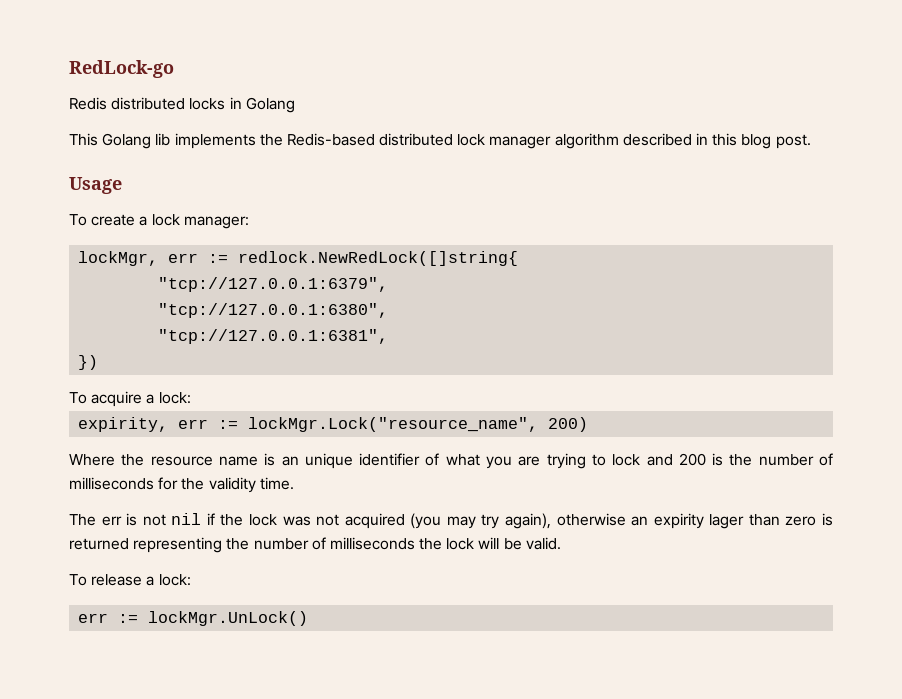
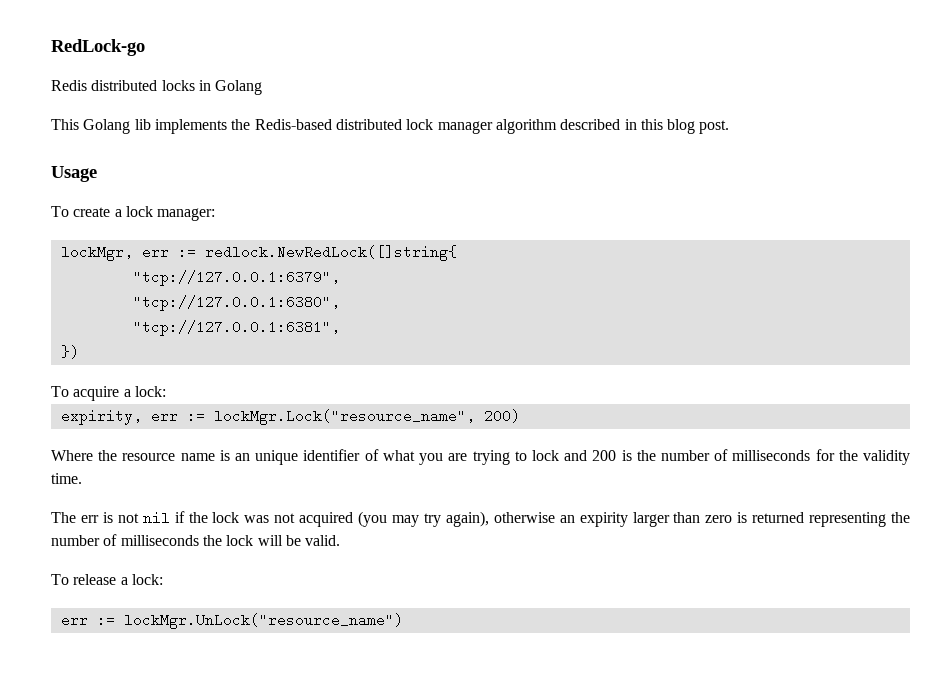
- The err is not nil if the lock was not acquired (you may try again), otherwise an expirity lager than zero is returned representing the number of milliseconds the lock will be valid.
+ The err is not nil if the lock was not acquired (you may try again), otherwise an expirity larger than zero is returned representing the number of milliseconds the lock will be valid.
- err := lockMgr.UnLock()
+ err := lockMgr.UnLock("resource_name")

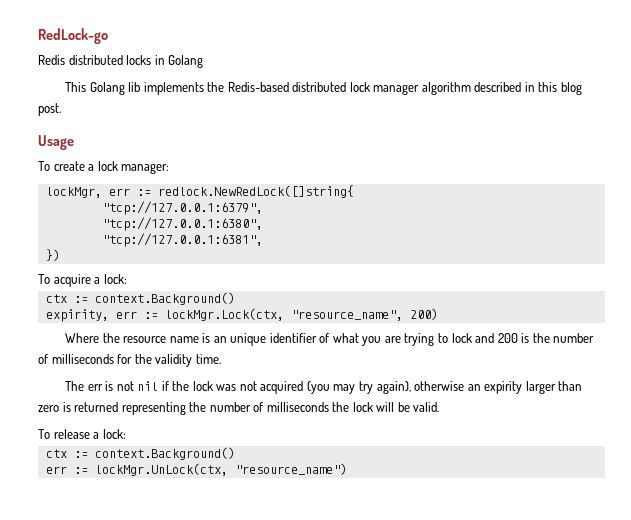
  To acquire a lock:
+ ctx := context.Background()
- expirity, err := lockMgr.Lock("resource_name", 200)
+ expirity, err := lockMgr.Lock(ctx, "resource_name", 200)
  To release a lock:
- err := lockMgr.UnLock("resource_name")
+ ctx := context.Background()
+ err := lockMgr.UnLock(ctx, "resource_name")

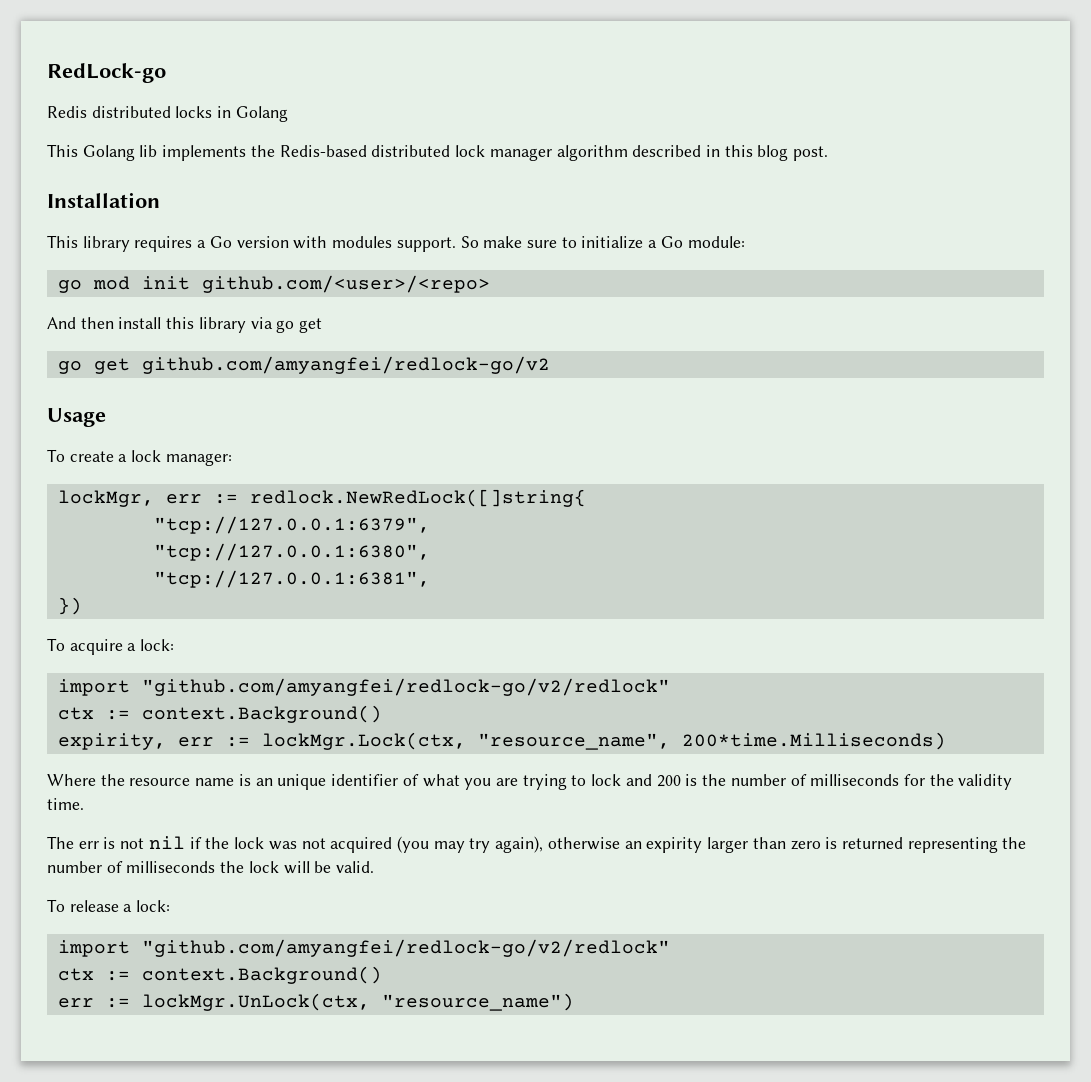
+ Installation
+ This library requires a Go version with modules support. So make sure to initialize a Go module:
+ go mod init github.com/<user>/<repo>
+ And then install this library via go get
+ go get github.com/amyangfei/redlock-go/v2
  To acquire a lock:
+ import "github.com/amyangfei/redlock-go/v2/redlock"
- expirity, err := lockMgr.Lock(ctx, "resource_name", 200)
+ expirity, err := lockMgr.Lock(ctx, "resource_name", 200*time.Milliseconds)
  To release a lock:
+ import "github.com/amyangfei/redlock-go/v2/redlock"

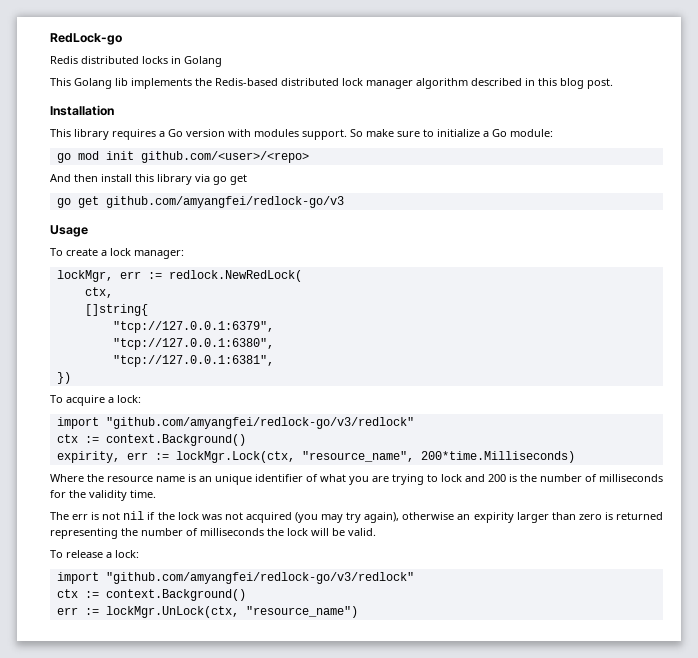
- go get github.com/amyangfei/redlock-go/v2
+ go get github.com/amyangfei/redlock-go/v3
- lockMgr, err := redlock.NewRedLock([]string{
+ lockMgr, err := redlock.NewRedLock(
+ ctx,
+ []string{
  To acquire a lock:
- import "github.com/amyangfei/redlock-go/v2/redlock"
+ import "github.com/amyangfei/redlock-go/v3/redlock"
  To release a lock:
- import "github.com/amyangfei/redlock-go/v2/redlock"
+ import "github.com/amyangfei/redlock-go/v3/redlock"

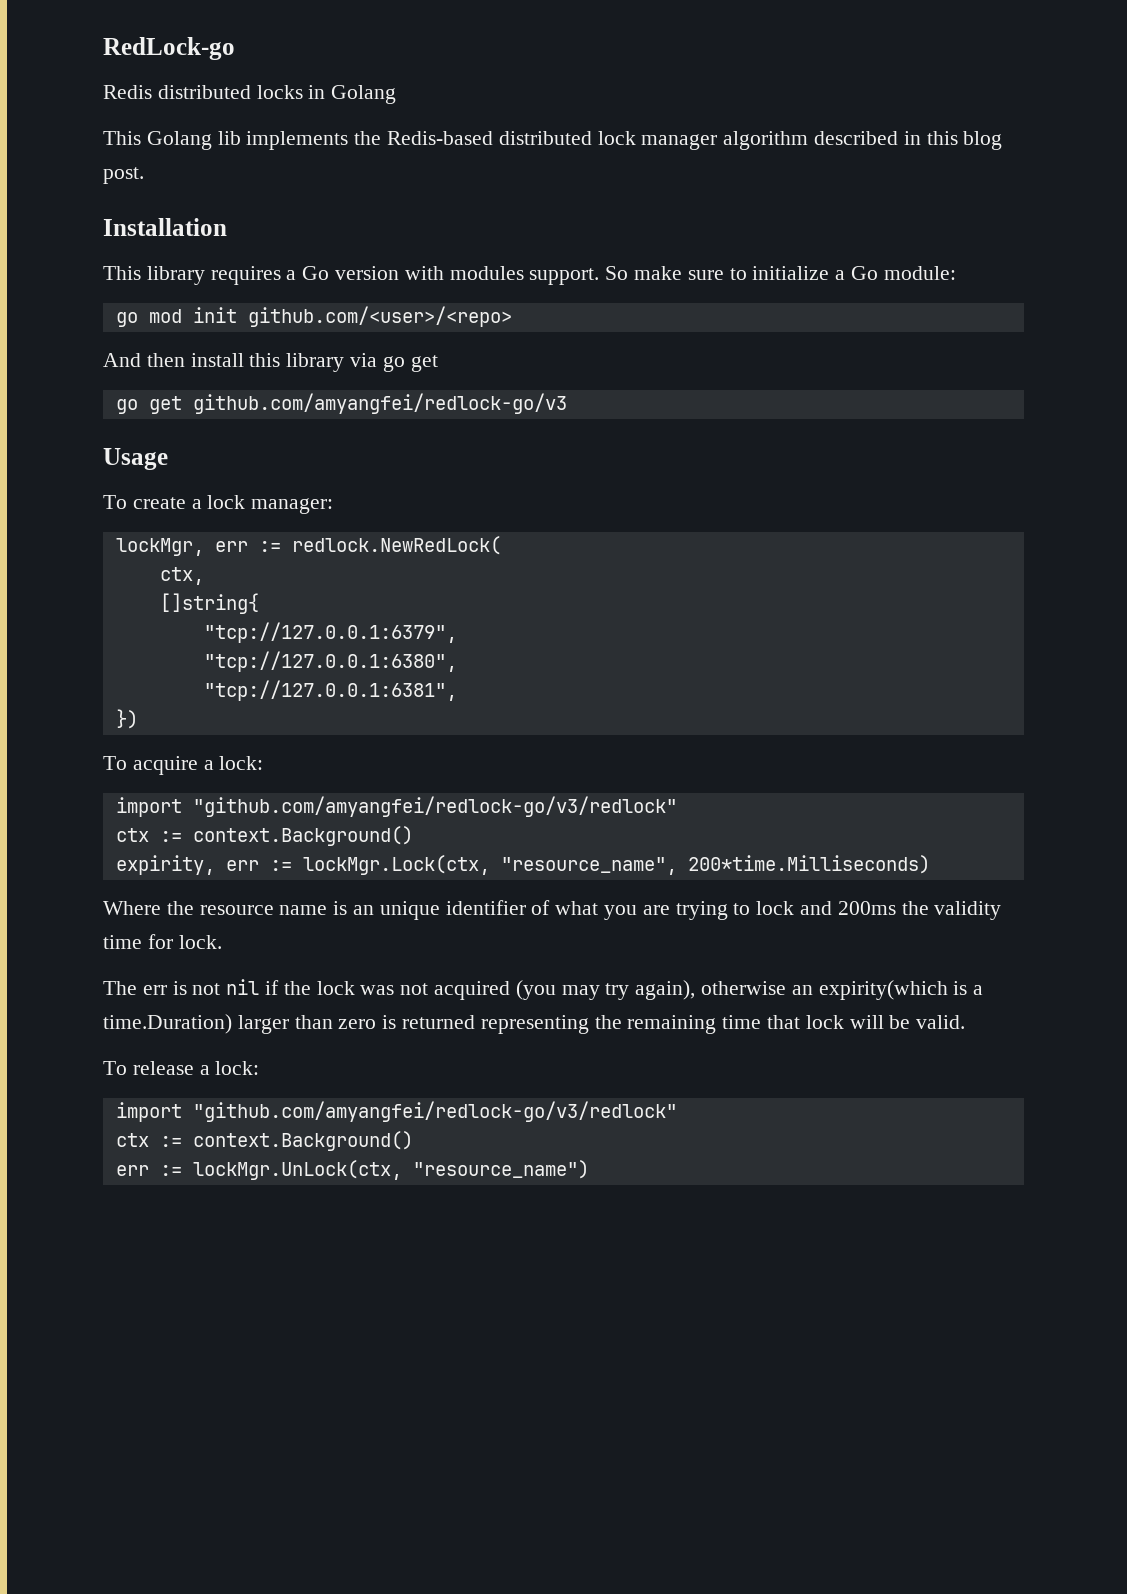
- Where the resource name is an unique identifier of what you are trying to lock and 200 is the number of milliseconds for the validity time.
+ Where the resource name is an unique identifier of what you are trying to lock and 200ms the validity time for lock.
- The err is not nil if the lock was not acquired (you may try again), otherwise an expirity larger than zero is returned representing the number of milliseconds the lock will be valid.
+ The err is not nil if the lock was not acquired (you may try again), otherwise an expirity(which is a time.Duration) larger than zero is returned representing the remaining time that lock will be valid.

